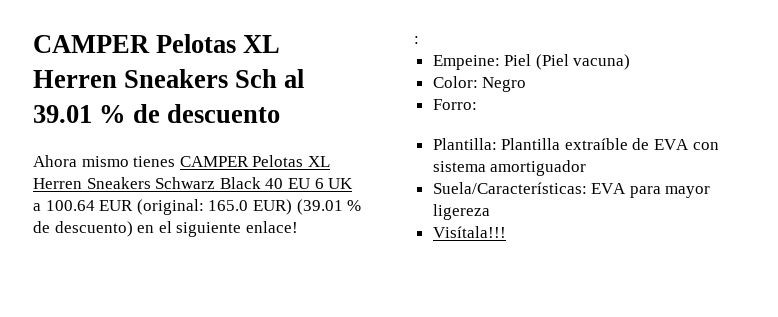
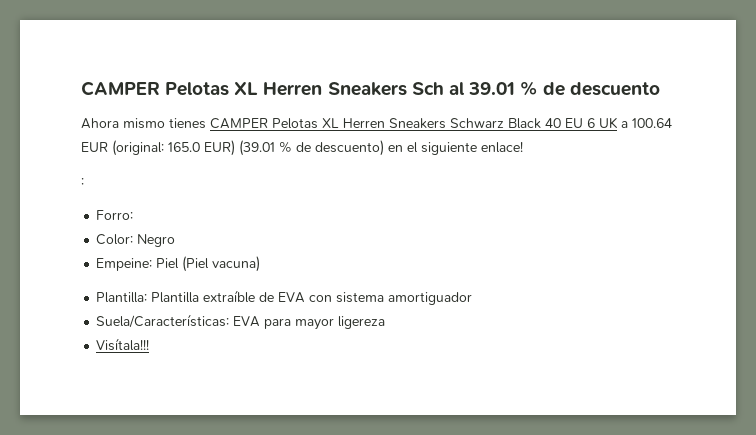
+ Forro:
+ Color: Negro
- Color: Negro
- Forro:

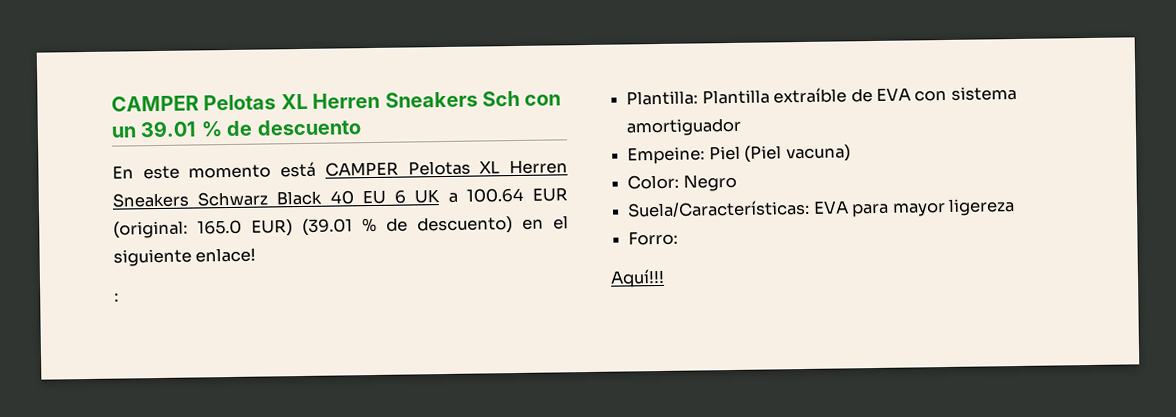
- CAMPER Pelotas XL Herren Sneakers Sch al 39.01 % de descuento
+ CAMPER Pelotas XL Herren Sneakers Sch con un 39.01 % de descuento
- Ahora mismo tienes CAMPER Pelotas XL Herren Sneakers Schwarz Black 40 EU 6 UK a 100.64 EUR (original: 165.0 EUR) (39.01 % de descuento) en el siguiente enlace!
+ En este momento está CAMPER Pelotas XL Herren Sneakers Schwarz Black 40 EU 6 UK a 100.64 EUR (original: 165.0 EUR) (39.01 % de descuento) en el siguiente enlace!
- Forro:
- Color: Negro
- Empeine: Piel (Piel vacuna)
+ Empeine: Piel (Piel vacuna)
+ Color: Negro
- Visítala!!!
+ Forro:
+ Aquí!!!

